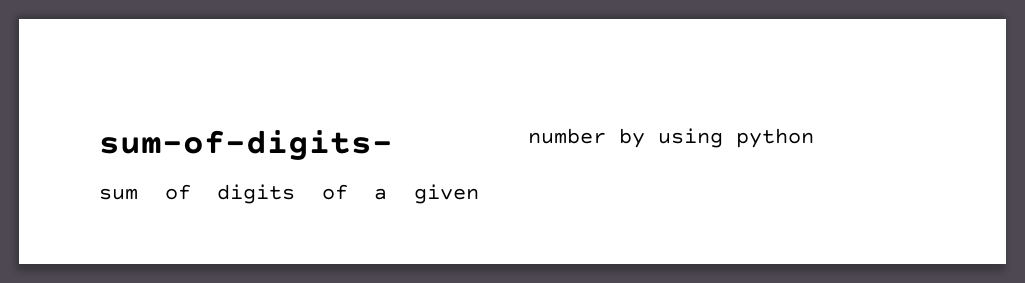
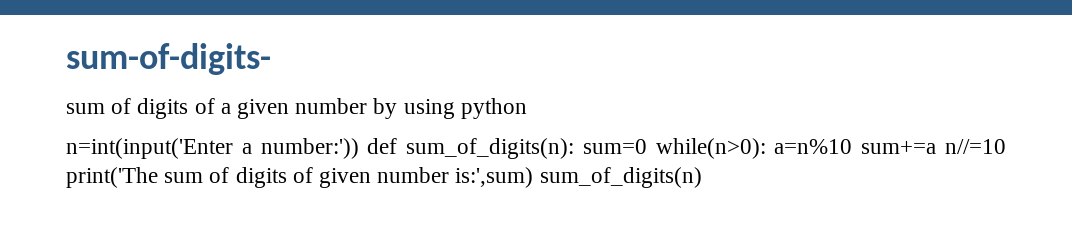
+ n=int(input('Enter a number:')) def sum_of_digits(n): sum=0 while(n>0): a=n%10 sum+=a n//=10 print('The sum of digits of given number is:',sum) sum_of_digits(n)

